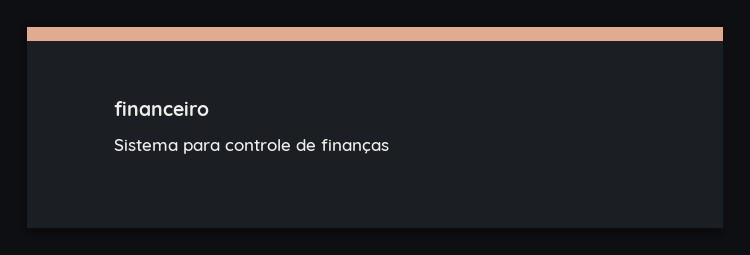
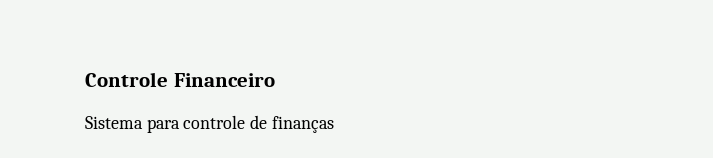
- financeiro
+ Controle Financeiro

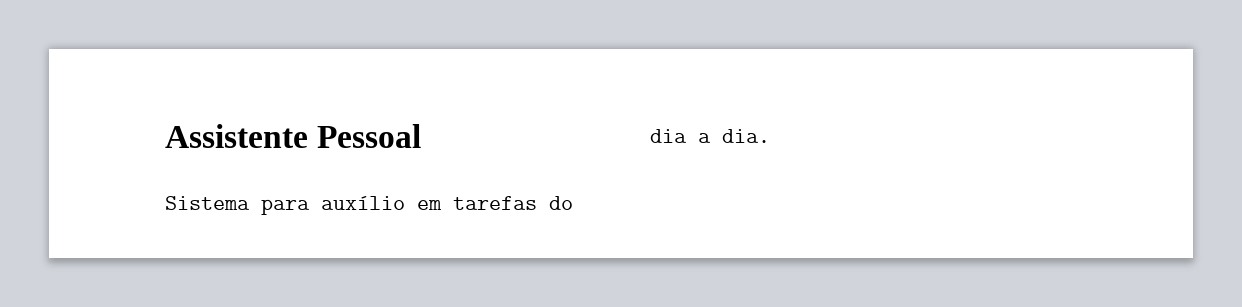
- Controle Financeiro
+ Assistente Pessoal
- Sistema para controle de finanças
+ Sistema para auxílio em tarefas do dia a dia.

